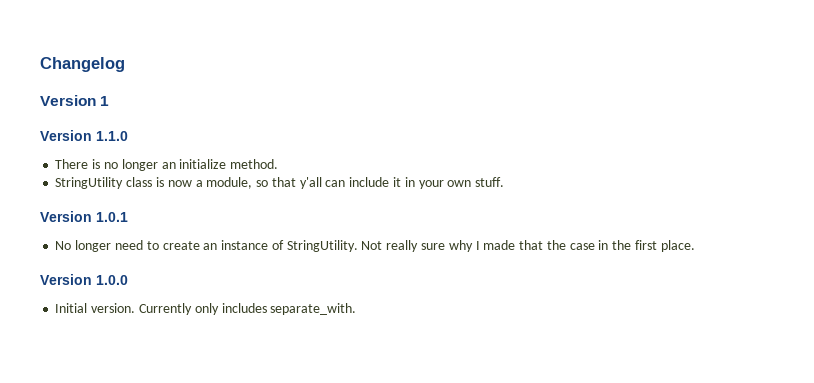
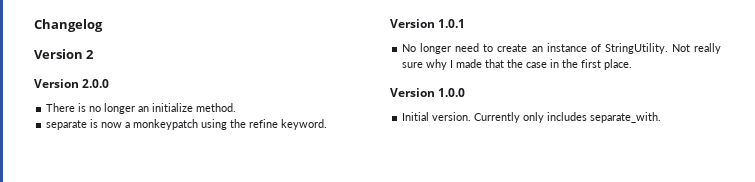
- Version 1
- Version 1.1.0
+ Version 2
+ Version 2.0.0
- StringUtility class is now a module, so that y'all can include it in your own stuff.
+ separate is now a monkeypatch using the refine keyword.

